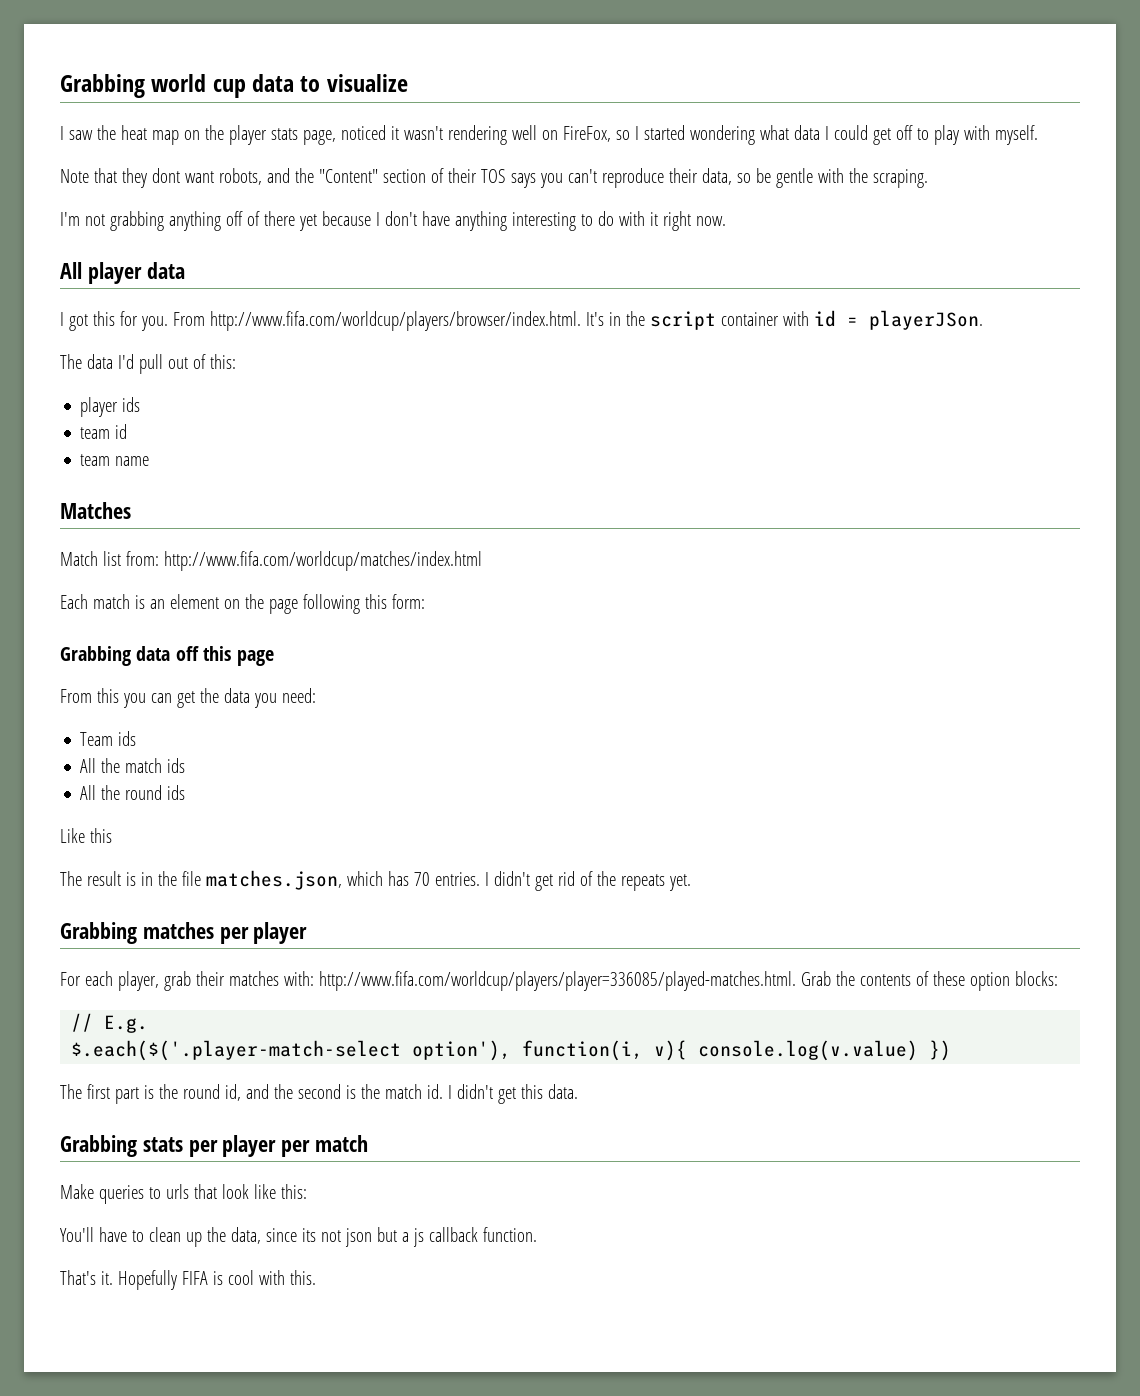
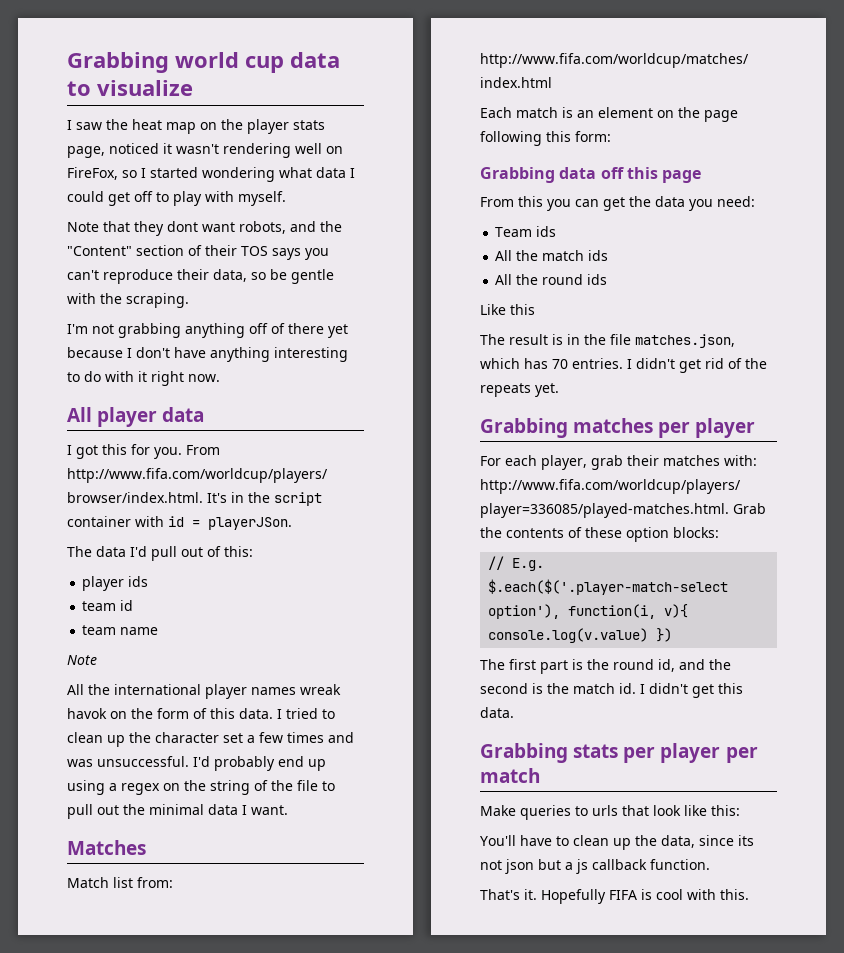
  team name
+ Note
+ All the international player names wreak havok on the form of this data. I tried to clean up the character set a few times and was unsuccessful. I'd probably end up using a regex on the string of the file to pull out the minimal data I want.

